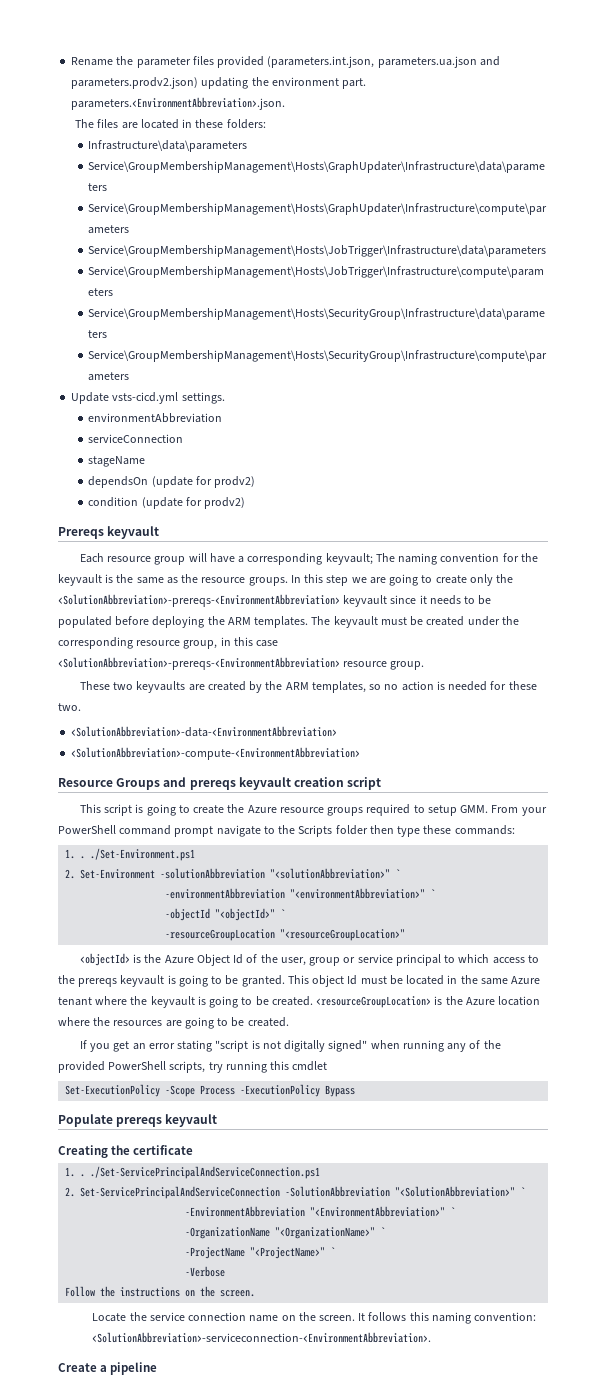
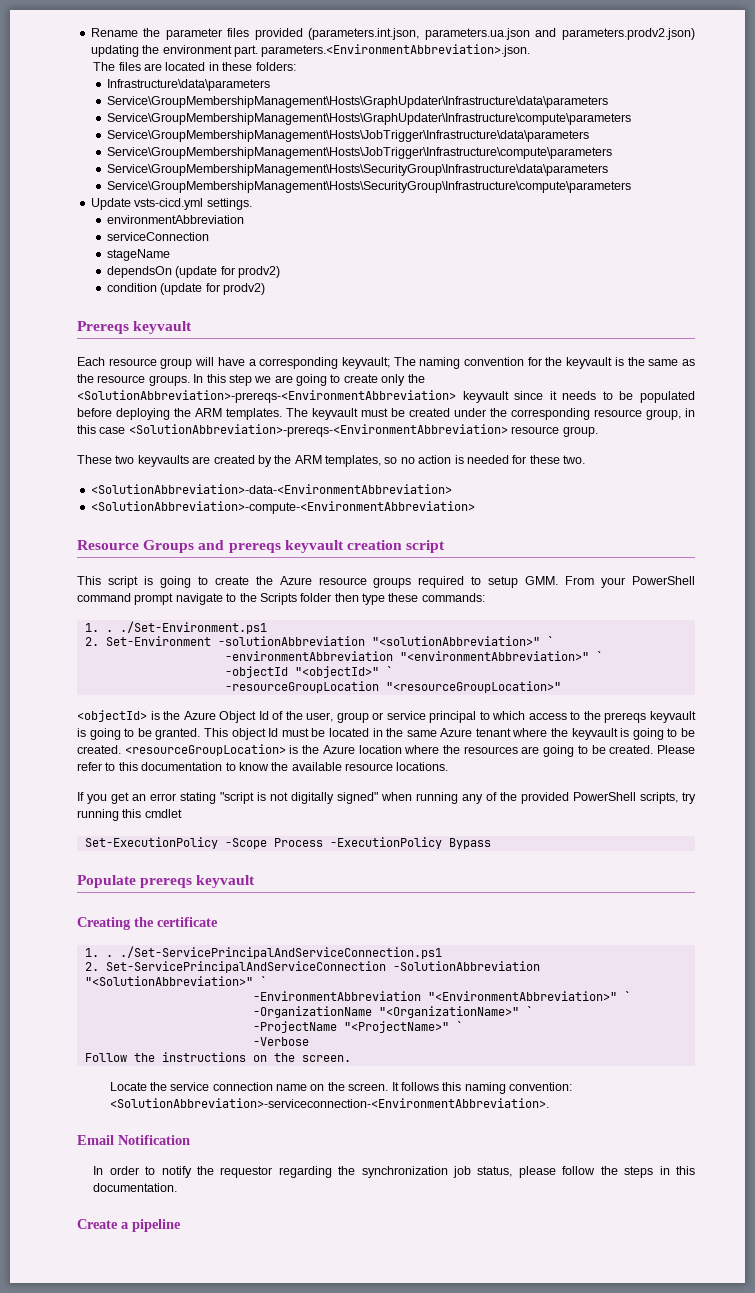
+ Please refer to this documentation to know the available resource locations.
+ Email Notification
+ In order to notify the requestor regarding the synchronization job status, please follow the steps in this documentation.

